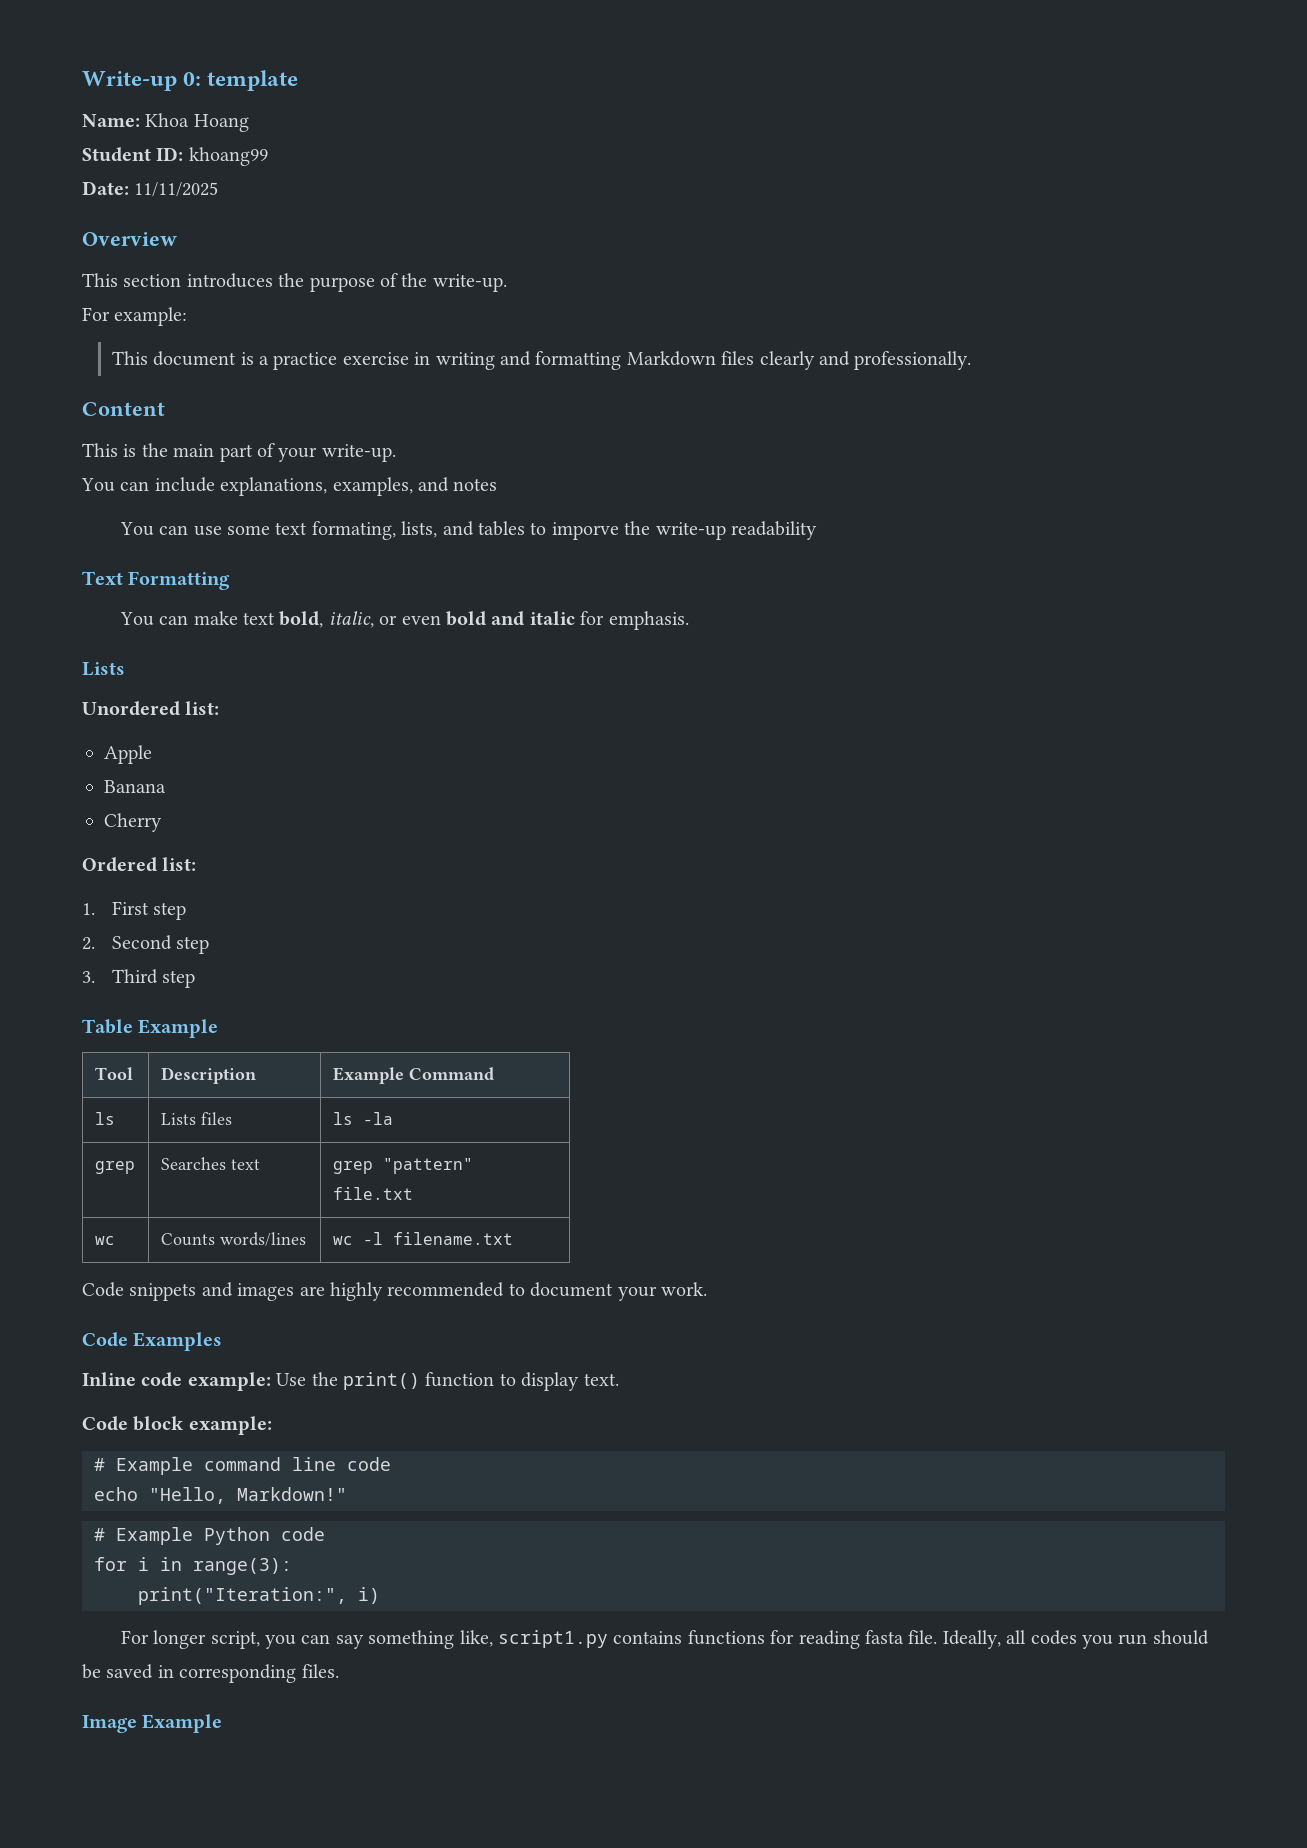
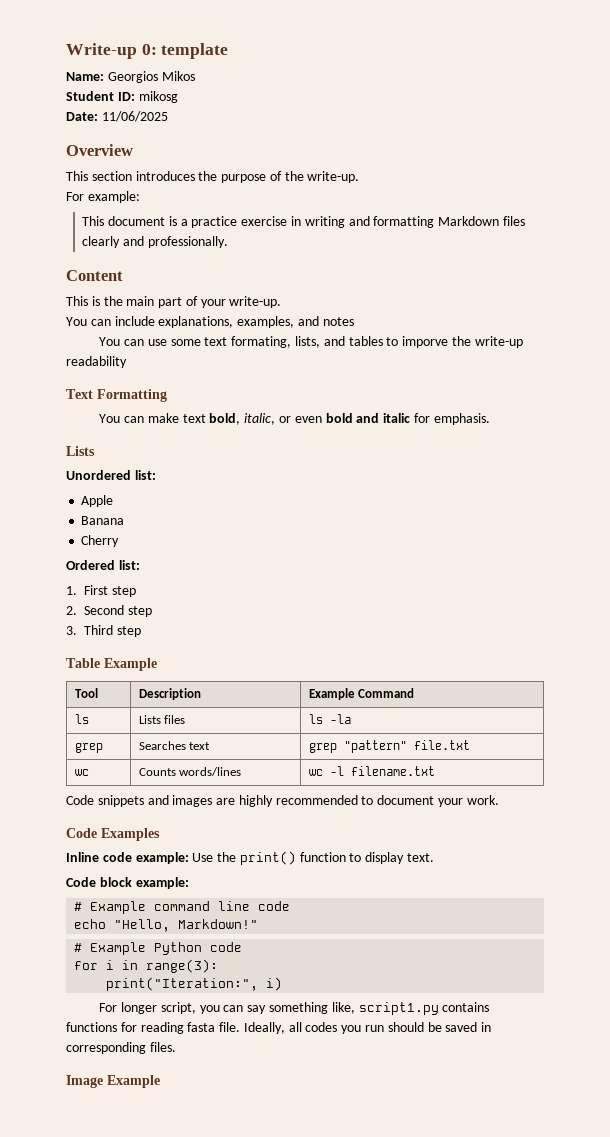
- Name: Khoa Hoang
+ Name: Georgios Mikos
- Student ID: khoang99
+ Student ID: mikosg
- Date: 11/11/2025
+ Date: 11/06/2025

